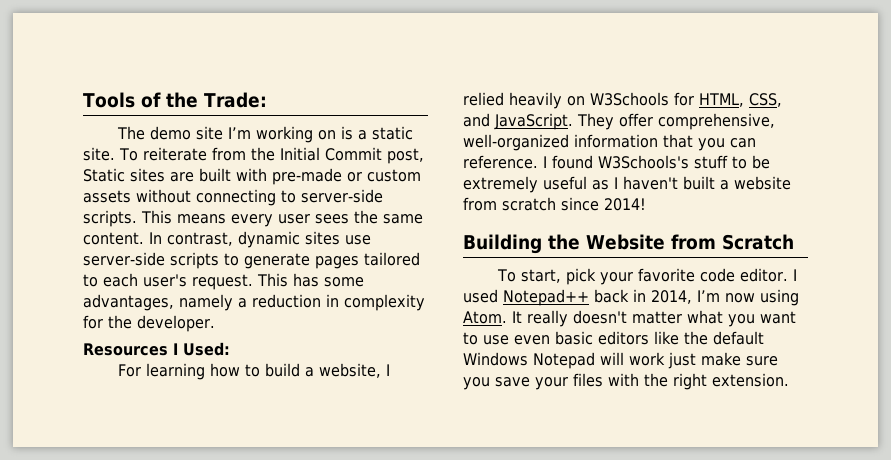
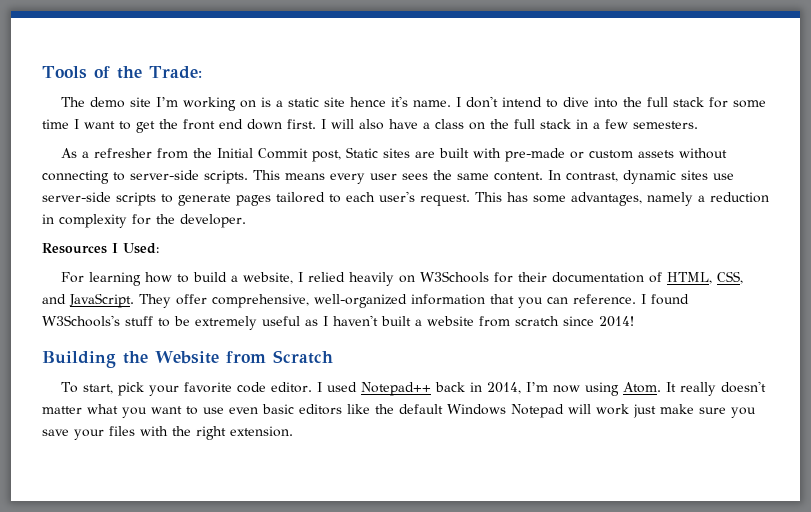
- The demo site I’m working on is a static site. To reiterate from the Initial Commit post, Static sites are built with pre-made or custom assets without connecting to server-side scripts.
+ The demo site I’m working on is a static site hence it's name. I don't intend to dive into the full stack for some time I want to get the front end down first. I will also have a class on the full stack in a few semesters.
+ As a refresher from the Initial Commit post, Static sites are built with pre-made or custom assets without connecting to server-side scripts.
- For learning how to build a website, I relied heavily on W3Schools for HTML, CSS, and JavaScript.
+ For learning how to build a website, I relied heavily on W3Schools for their documentation of HTML, CSS, and JavaScript.

